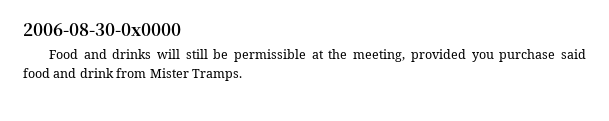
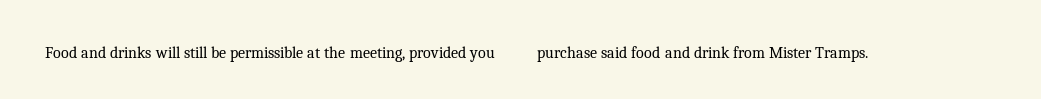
- 2006-08-30-0x0000

